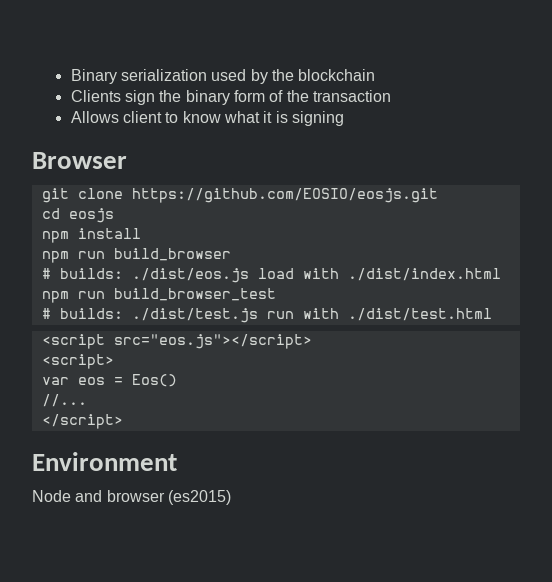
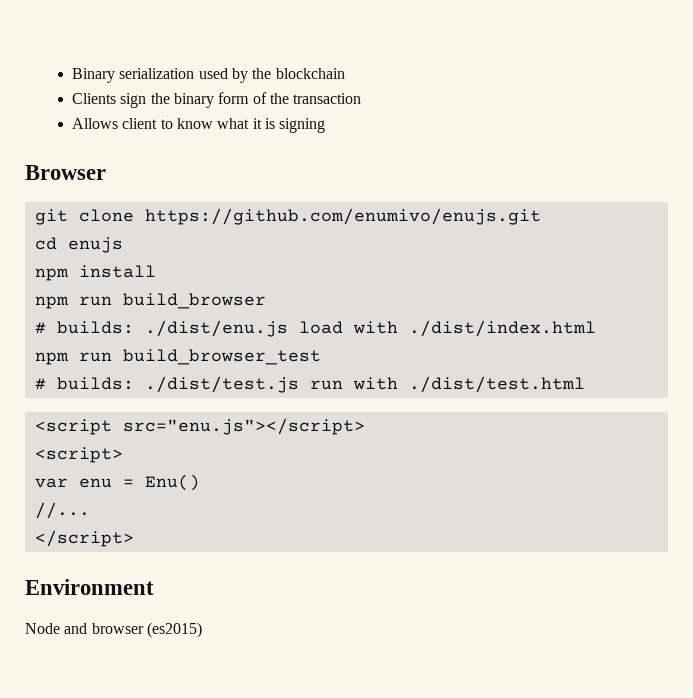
- git clone https://github.com/EOSIO/eosjs.git
+ git clone https://github.com/enumivo/enujs.git
- cd eosjs
+ cd enujs
- # builds: ./dist/eos.js load with ./dist/index.html
+ # builds: ./dist/enu.js load with ./dist/index.html
- <script src="eos.js"></script>
+ <script src="enu.js"></script>
- var eos = Eos()
+ var enu = Enu()

